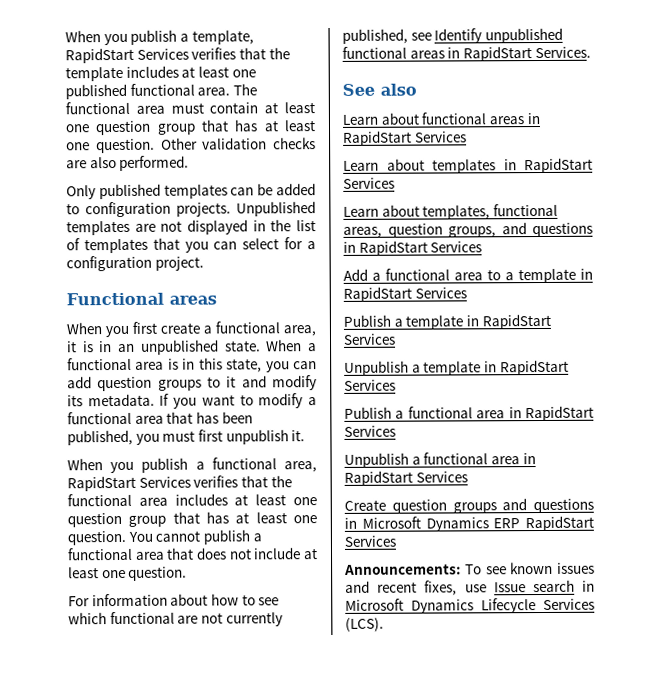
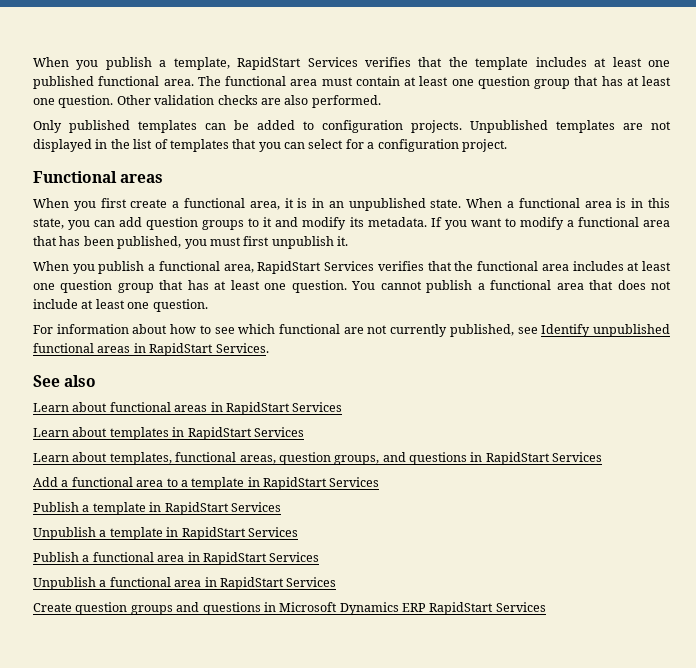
- Announcements: To see known issues and recent fixes, use Issue search in Microsoft Dynamics Lifecycle Services (LCS).

